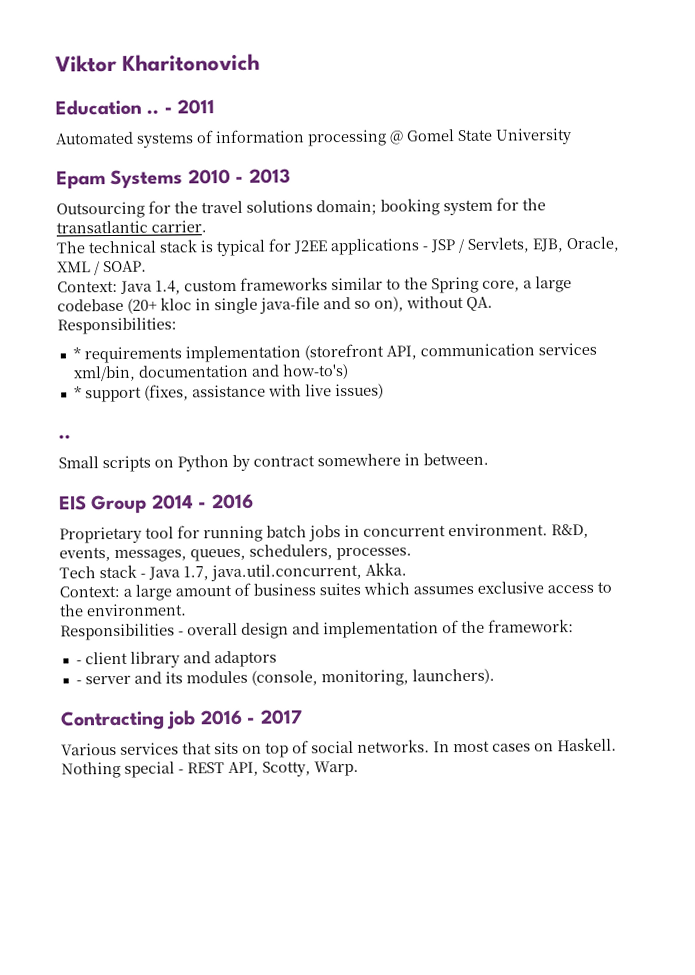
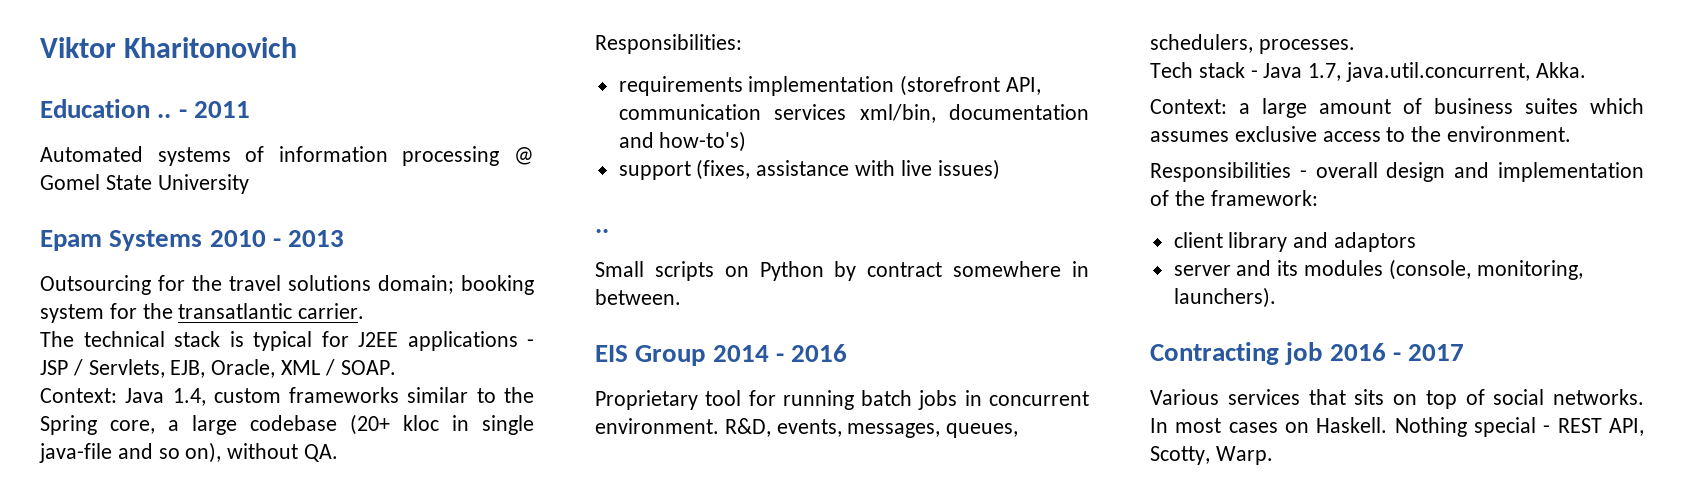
- * requirements implementation (storefront API, communication services xml/bin, documentation and how-to's)
+ requirements implementation (storefront API, communication services xml/bin, documentation and how-to's)
- * support (fixes, assistance with live issues)
+ support (fixes, assistance with live issues)
- - client library and adaptors
+ client library and adaptors
- - server and its modules (console, monitoring, launchers).
+ server and its modules (console, monitoring, launchers).

